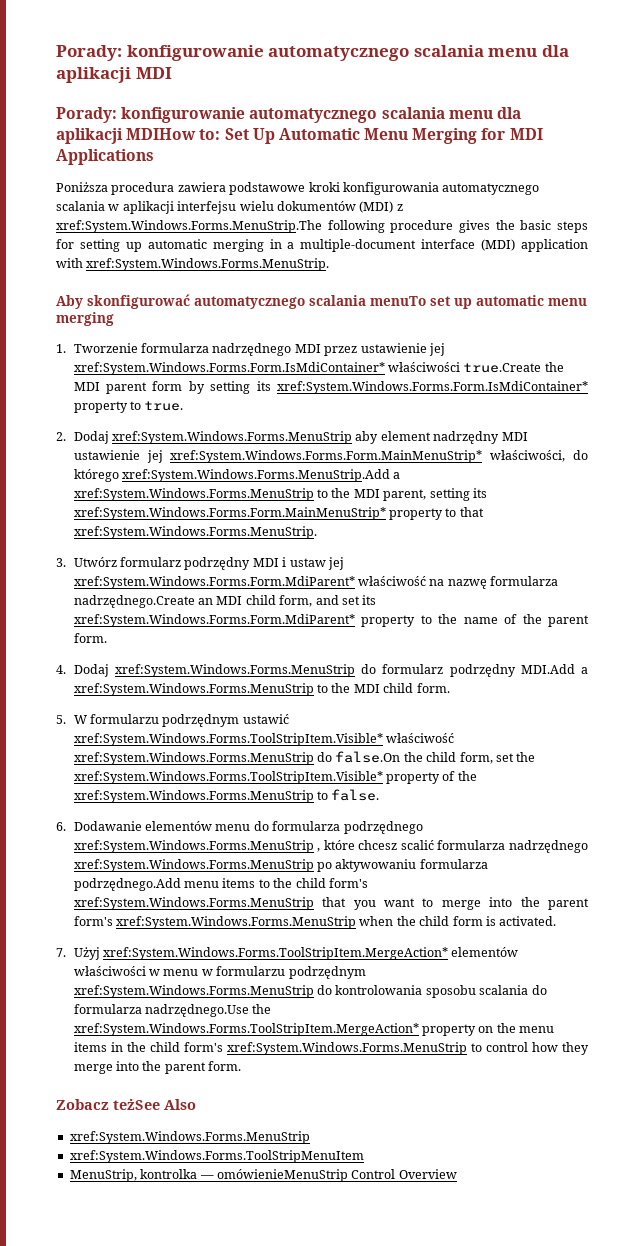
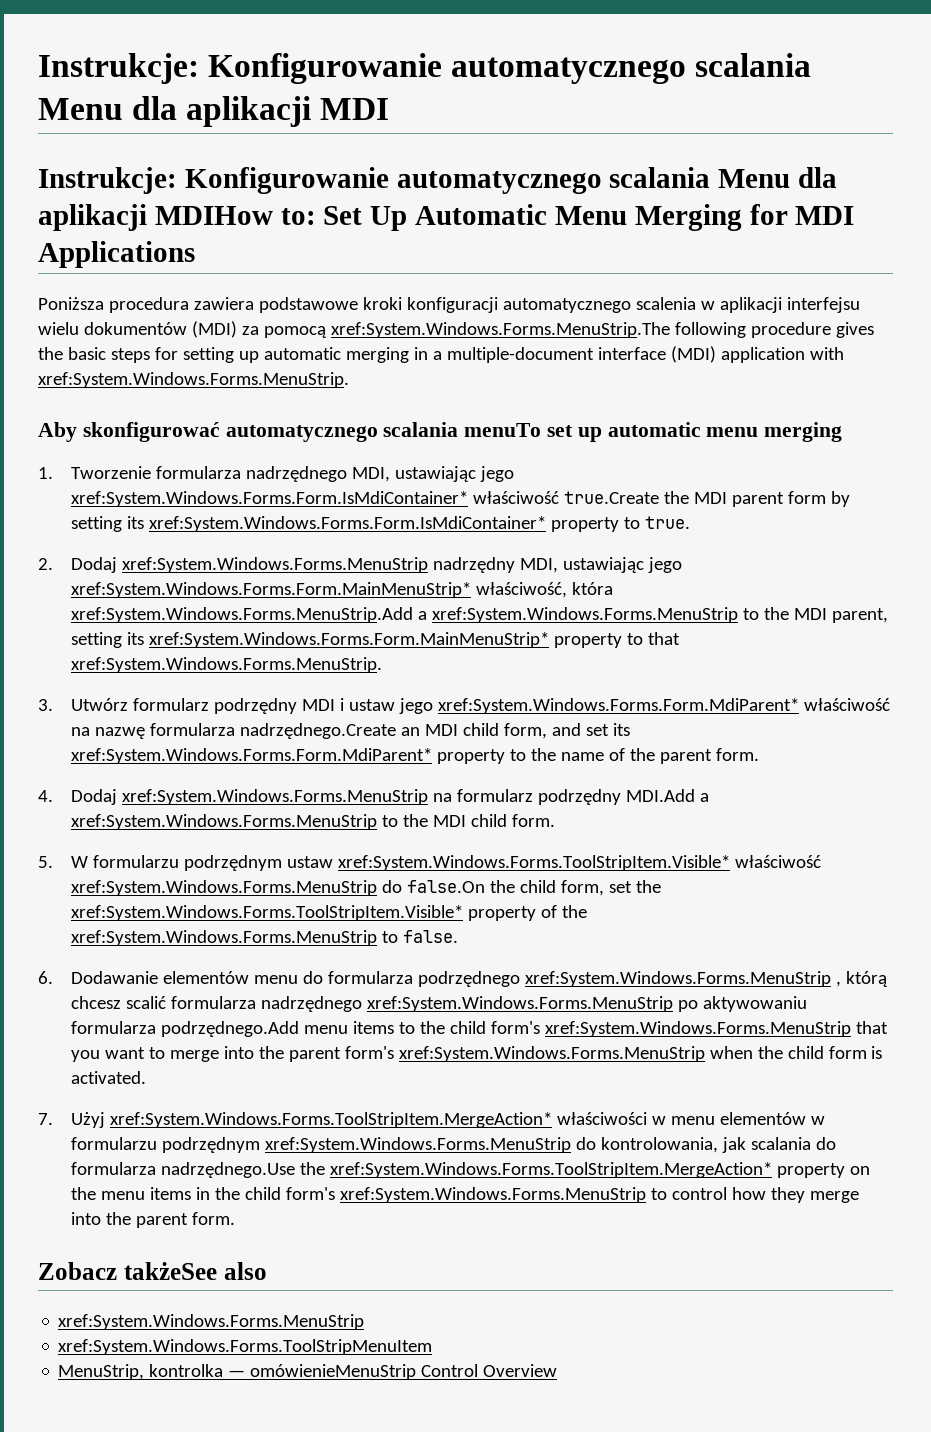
- Porady: konfigurowanie automatycznego scalania menu dla aplikacji MDI
+ Instrukcje: Konfigurowanie automatycznego scalania Menu dla aplikacji MDI
- Porady: konfigurowanie automatycznego scalania menu dla aplikacji MDIHow to: Set Up Automatic Menu Merging for MDI Applications
+ Instrukcje: Konfigurowanie automatycznego scalania Menu dla aplikacji MDIHow to: Set Up Automatic Menu Merging for MDI Applications
- Poniższa procedura zawiera podstawowe kroki konfigurowania automatycznego scalania w aplikacji interfejsu wielu dokumentów (MDI) z xref:System.Windows.Forms.MenuStrip.The following procedure gives the basic steps for setting up automatic merging in a multiple-document interface (MDI) application with xref:System.Windows.Forms.MenuStrip.
+ Poniższa procedura zawiera podstawowe kroki konfiguracji automatycznego scalenia w aplikacji interfejsu wielu dokumentów (MDI) za pomocą xref:System.Windows.Forms.MenuStrip.The following procedure gives the basic steps for setting up automatic merging in a multiple-document interface (MDI) application with xref:System.Windows.Forms.MenuStrip.
- 1. Tworzenie formularza nadrzędnego MDI przez ustawienie jej xref:System.Windows.Forms.Form.IsMdiContainer* właściwości true.Create the MDI parent form by setting its xref:System.Windows.Forms.Form.IsMdiContainer* property to true.
+ 1. Tworzenie formularza nadrzędnego MDI, ustawiając jego xref:System.Windows.Forms.Form.IsMdiContainer* właściwość true.Create the MDI parent form by setting its xref:System.Windows.Forms.Form.IsMdiContainer* property to true.
- 2. Dodaj xref:System.Windows.Forms.MenuStrip aby element nadrzędny MDI ustawienie jej xref:System.Windows.Forms.Form.MainMenuStrip* właściwości, do którego xref:System.Windows.Forms.MenuStrip.Add a xref:System.Windows.Forms.MenuStrip to the MDI parent, setting its xref:System.Windows.Forms.Form.MainMenuStrip* property to that xref:System.Windows.Forms.MenuStrip.
+ 2. Dodaj xref:System.Windows.Forms.MenuStrip nadrzędny MDI, ustawiając jego xref:System.Windows.Forms.Form.MainMenuStrip* właściwość, która xref:System.Windows.Forms.MenuStrip.Add a xref:System.Windows.Forms.MenuStrip to the MDI parent, setting its xref:System.Windows.Forms.Form.MainMenuStrip* property to that xref:System.Windows.Forms.MenuStrip.
- 3. Utwórz formularz podrzędny MDI i ustaw jej xref:System.Windows.Forms.Form.MdiParent* właściwość na nazwę formularza nadrzędnego.Create an MDI child form, and set its xref:System.Windows.Forms.Form.MdiParent* property to the name of the parent form.
+ 3. Utwórz formularz podrzędny MDI i ustaw jego xref:System.Windows.Forms.Form.MdiParent* właściwość na nazwę formularza nadrzędnego.Create an MDI child form, and set its xref:System.Windows.Forms.Form.MdiParent* property to the name of the parent form.
- 4. Dodaj xref:System.Windows.Forms.MenuStrip do formularz podrzędny MDI.Add a xref:System.Windows.Forms.MenuStrip to the MDI child form.
+ 4. Dodaj xref:System.Windows.Forms.MenuStrip na formularz podrzędny MDI.Add a xref:System.Windows.Forms.MenuStrip to the MDI child form.
- 5. W formularzu podrzędnym ustawić xref:System.Windows.Forms.ToolStripItem.Visible* właściwość xref:System.Windows.Forms.MenuStrip do false.On the child form, set the xref:System.Windows.Forms.ToolStripItem.Visible* property of the xref:System.Windows.Forms.MenuStrip to false.
+ 5. W formularzu podrzędnym ustaw xref:System.Windows.Forms.ToolStripItem.Visible* właściwość xref:System.Windows.Forms.MenuStrip do false.On the child form, set the xref:System.Windows.Forms.ToolStripItem.Visible* property of the xref:System.Windows.Forms.MenuStrip to false.
- 6. Dodawanie elementów menu do formularza podrzędnego xref:System.Windows.Forms.MenuStrip , które chcesz scalić formularza nadrzędnego xref:System.Windows.Forms.MenuStrip po aktywowaniu formularza podrzędnego.Add menu items to the child form's xref:System.Windows.Forms.MenuStrip that you want to merge into the parent form's xref:System.Windows.Forms.MenuStrip when the child form is activated.
+ 6. Dodawanie elementów menu do formularza podrzędnego xref:System.Windows.Forms.MenuStrip , którą chcesz scalić formularza nadrzędnego xref:System.Windows.Forms.MenuStrip po aktywowaniu formularza podrzędnego.Add menu items to the child form's xref:System.Windows.Forms.MenuStrip that you want to merge into the parent form's xref:System.Windows.Forms.MenuStrip when the child form is activated.
- 7. Użyj xref:System.Windows.Forms.ToolStripItem.MergeAction* elementów właściwości w menu w formularzu podrzędnym xref:System.Windows.Forms.MenuStrip do kontrolowania sposobu scalania do formularza nadrzędnego.Use the xref:System.Windows.Forms.ToolStripItem.MergeAction* property on the menu items in the child form's xref:System.Windows.Forms.MenuStrip to control how they merge into the parent form.
+ 7. Użyj xref:System.Windows.Forms.ToolStripItem.MergeAction* właściwości w menu elementów w formularzu podrzędnym xref:System.Windows.Forms.MenuStrip do kontrolowania, jak scalania do formularza nadrzędnego.Use the xref:System.Windows.Forms.ToolStripItem.MergeAction* property on the menu items in the child form's xref:System.Windows.Forms.MenuStrip to control how they merge into the parent form.
- Zobacz teżSee Also
+ Zobacz takżeSee also

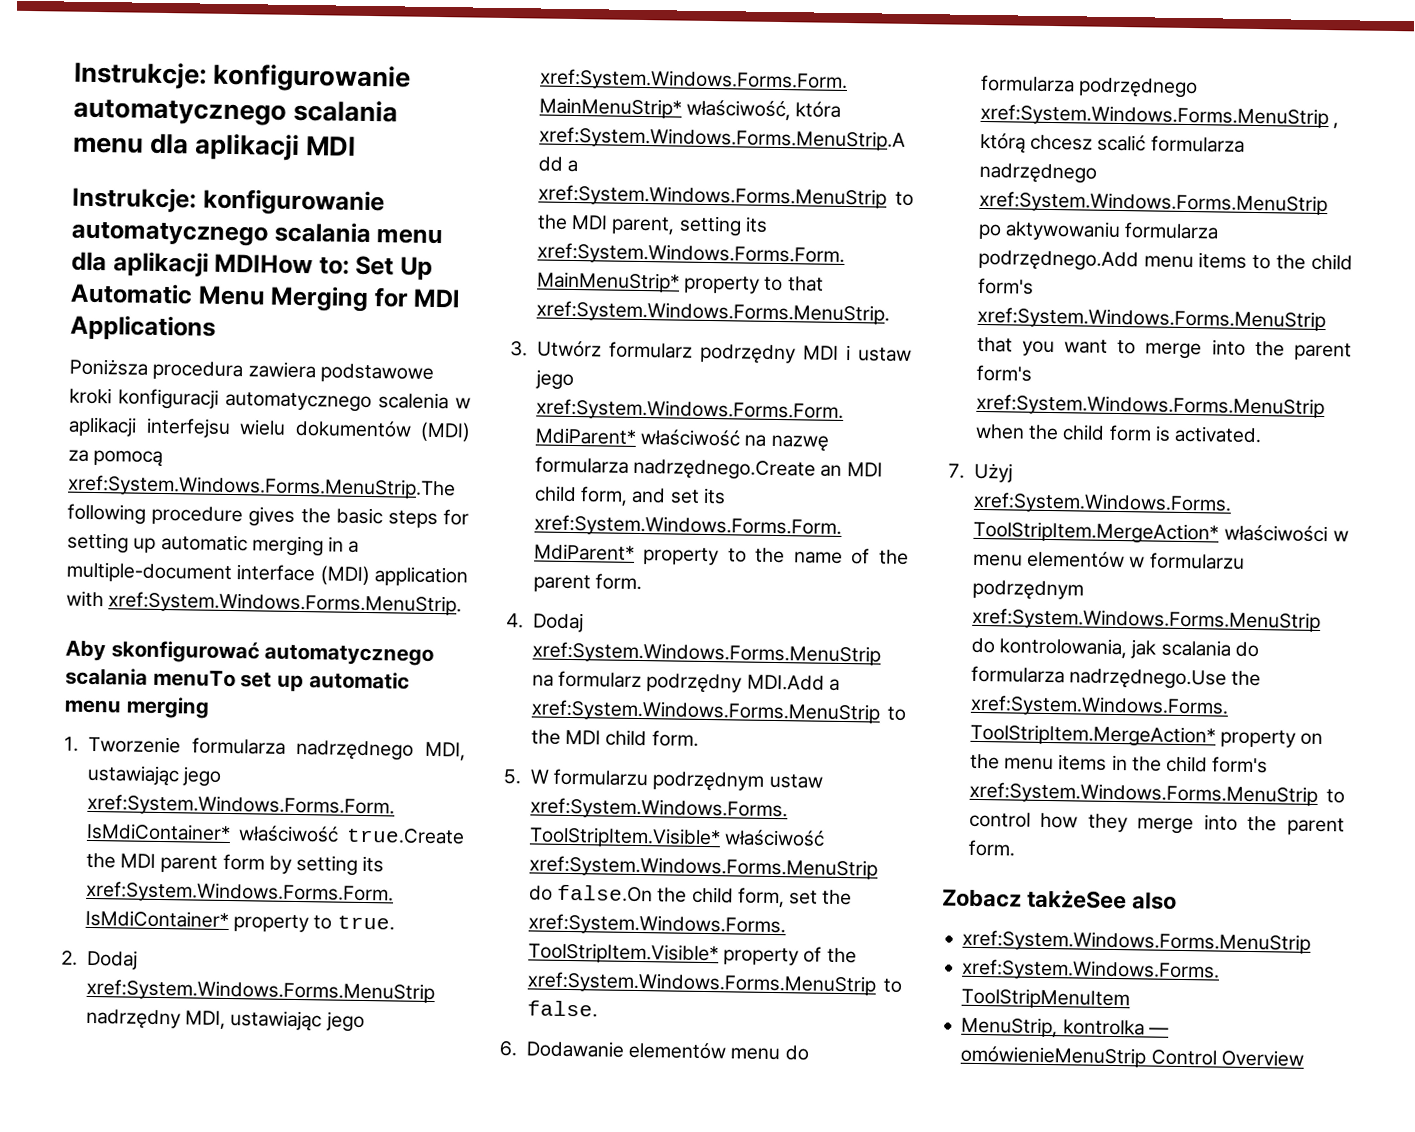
- Instrukcje: Konfigurowanie automatycznego scalania Menu dla aplikacji MDI
+ Instrukcje: konfigurowanie automatycznego scalania menu dla aplikacji MDI
- Instrukcje: Konfigurowanie automatycznego scalania Menu dla aplikacji MDIHow to: Set Up Automatic Menu Merging for MDI Applications
+ Instrukcje: konfigurowanie automatycznego scalania menu dla aplikacji MDIHow to: Set Up Automatic Menu Merging for MDI Applications

